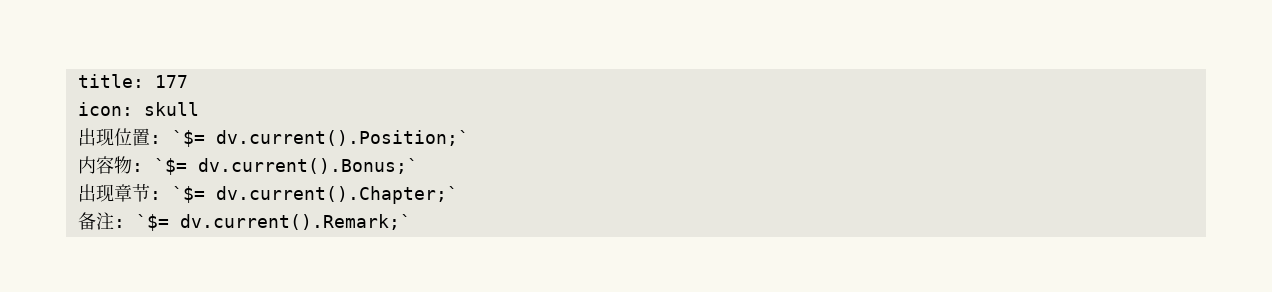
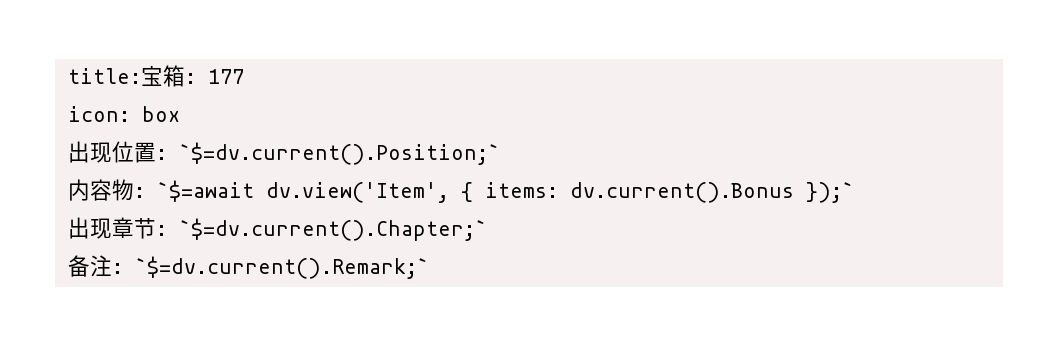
- title: 177
+ title:宝箱: 177
- icon: skull
+ icon: box
- 出现位置: `$= dv.current().Position;`
+ 出现位置: `$=dv.current().Position;`
- 内容物: `$= dv.current().Bonus;`
+ 内容物: `$=await dv.view('Item', { items: dv.current().Bonus });`
- 出现章节: `$= dv.current().Chapter;`
+ 出现章节: `$=dv.current().Chapter;`
- 备注: `$= dv.current().Remark;`
+ 备注: `$=dv.current().Remark;`

